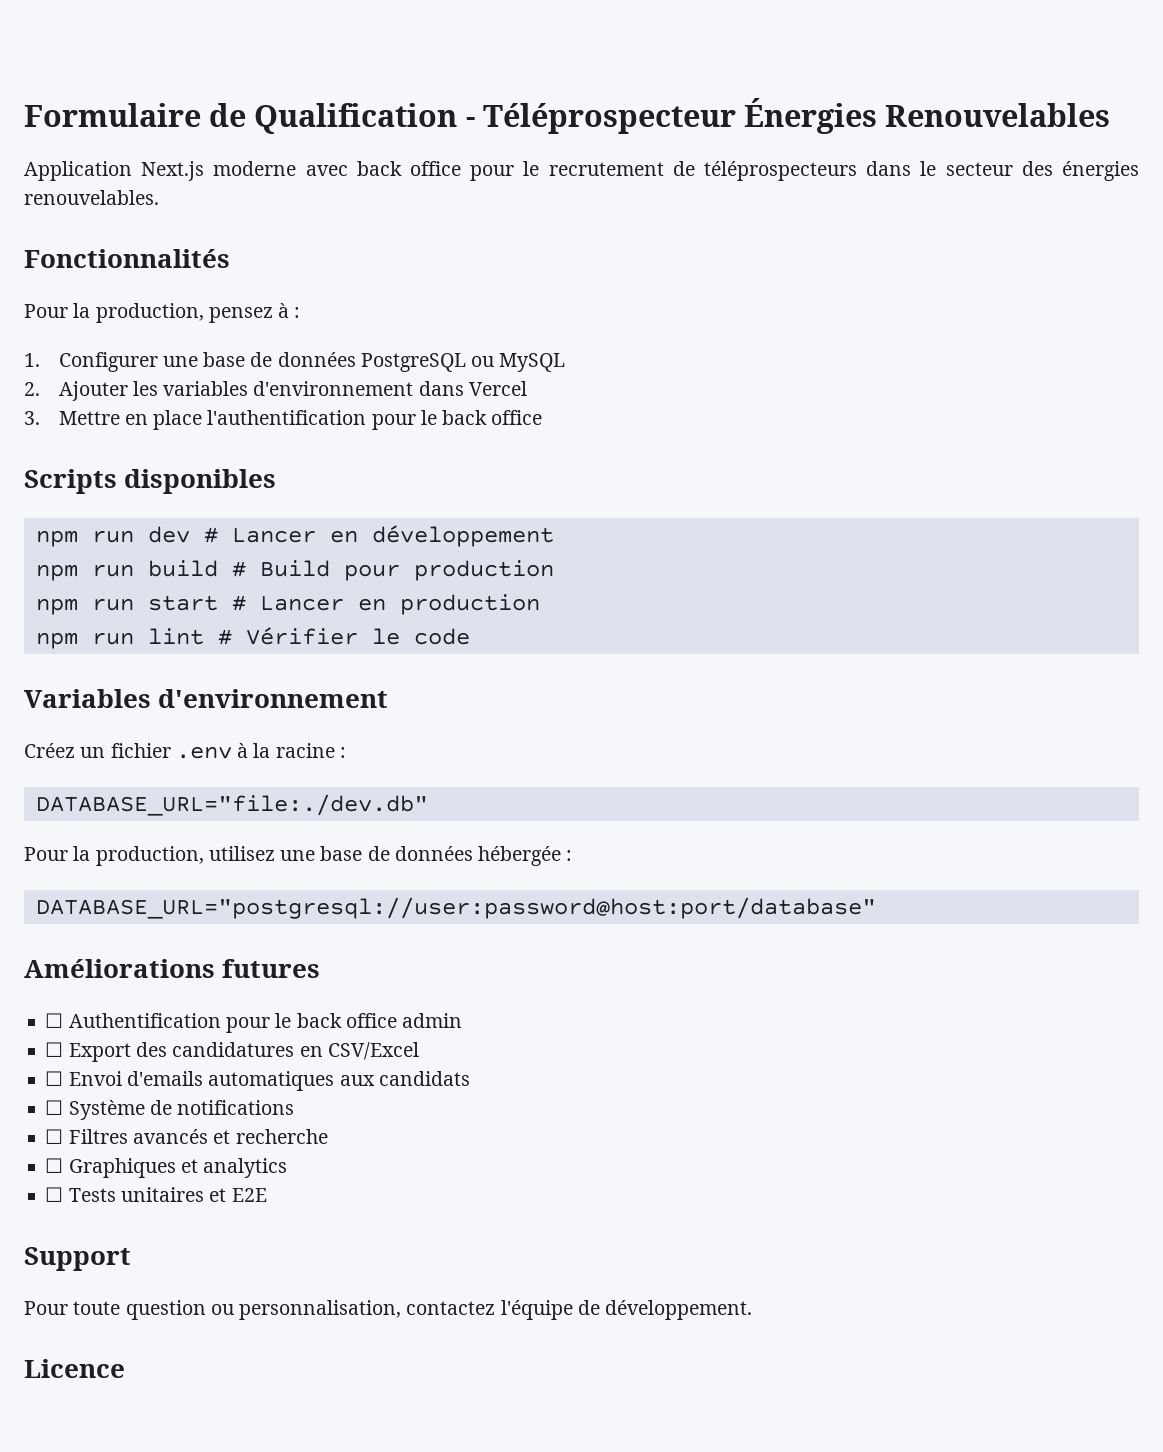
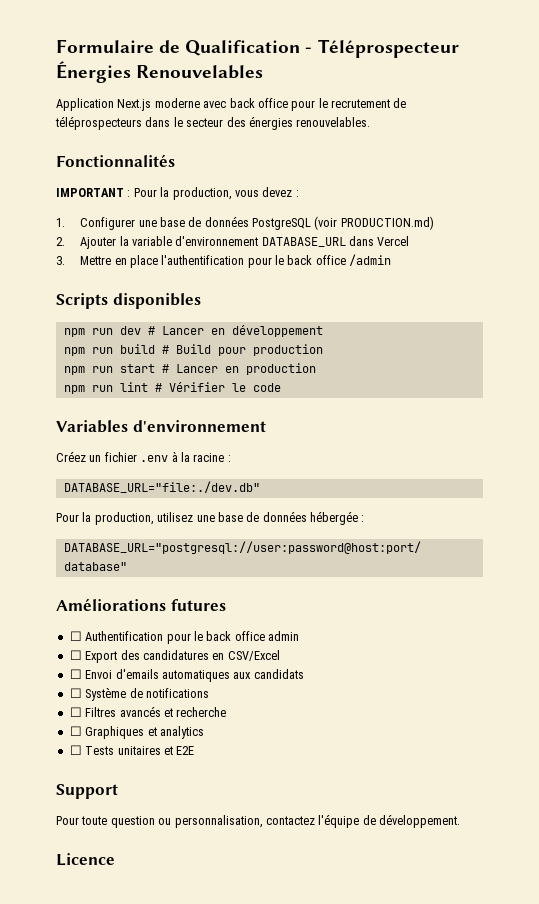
- Pour la production, pensez à :
+ IMPORTANT : Pour la production, vous devez :
- 1. Configurer une base de données PostgreSQL ou MySQL
+ 1. Configurer une base de données PostgreSQL (voir PRODUCTION.md)
- 2. Ajouter les variables d'environnement dans Vercel
+ 2. Ajouter la variable d'environnement DATABASE_URL dans Vercel
- 3. Mettre en place l'authentification pour le back office
+ 3. Mettre en place l'authentification pour le back office /admin

